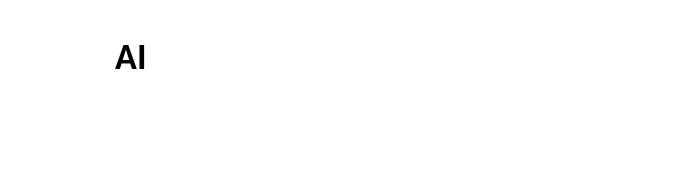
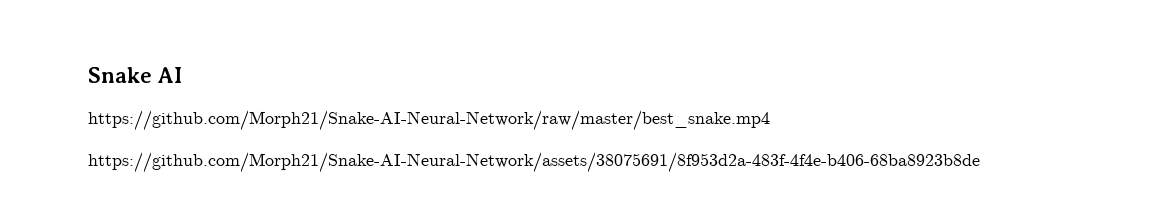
- AI
+ Snake AI
+ https://github.com/Morph21/Snake-AI-Neural-Network/raw/master/best_snake.mp4
+ https://github.com/Morph21/Snake-AI-Neural-Network/assets/38075691/8f953d2a-483f-4f4e-b406-68ba8923b8de

